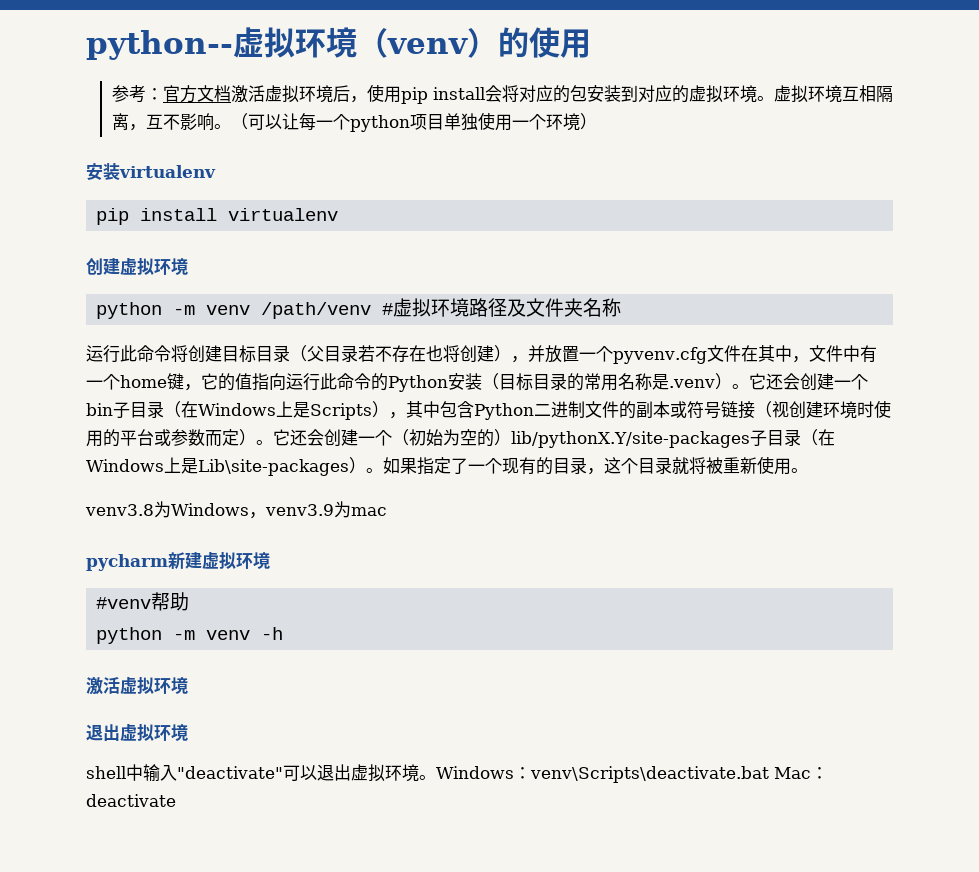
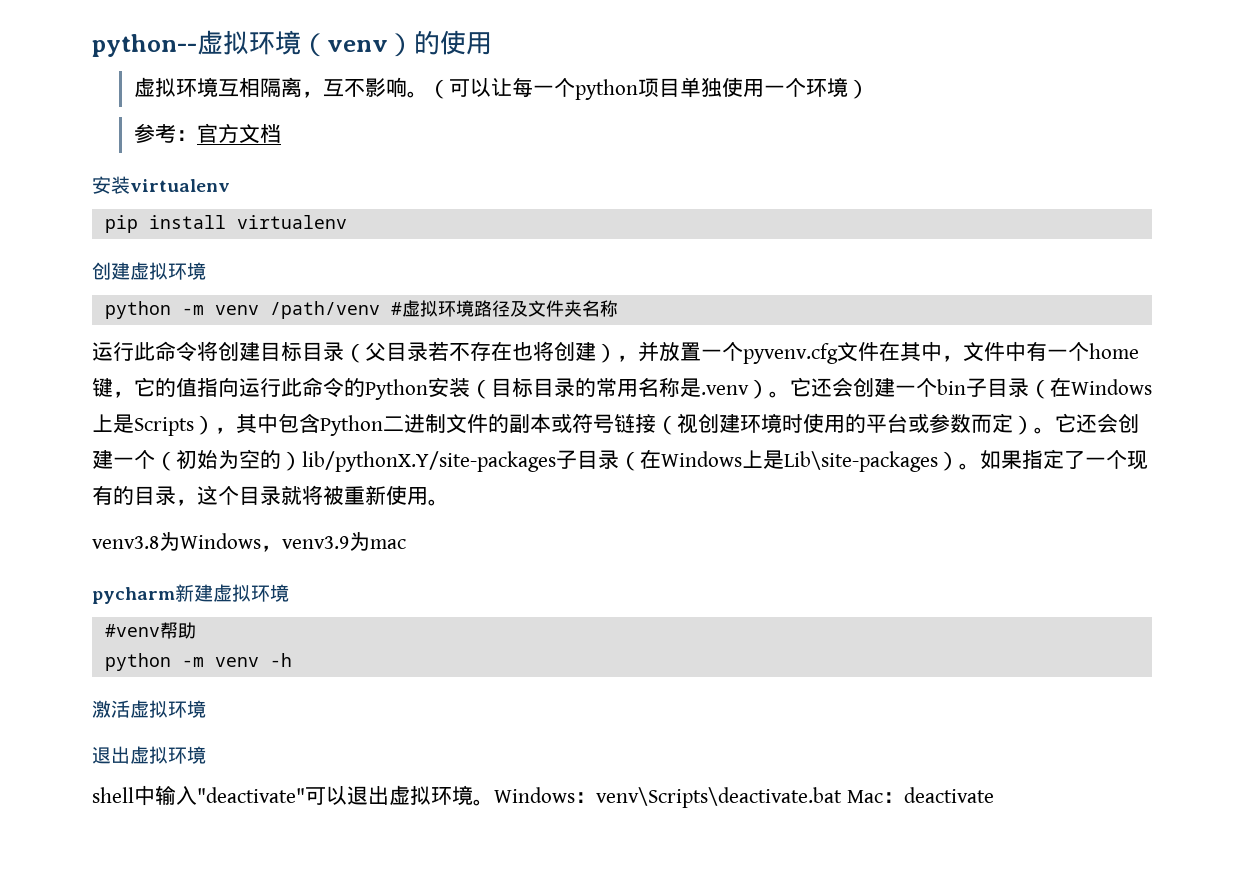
- 参考：官方文档激活虚拟环境后，使用pip install会将对应的包安装到对应的虚拟环境。
+ 参考：官方文档

